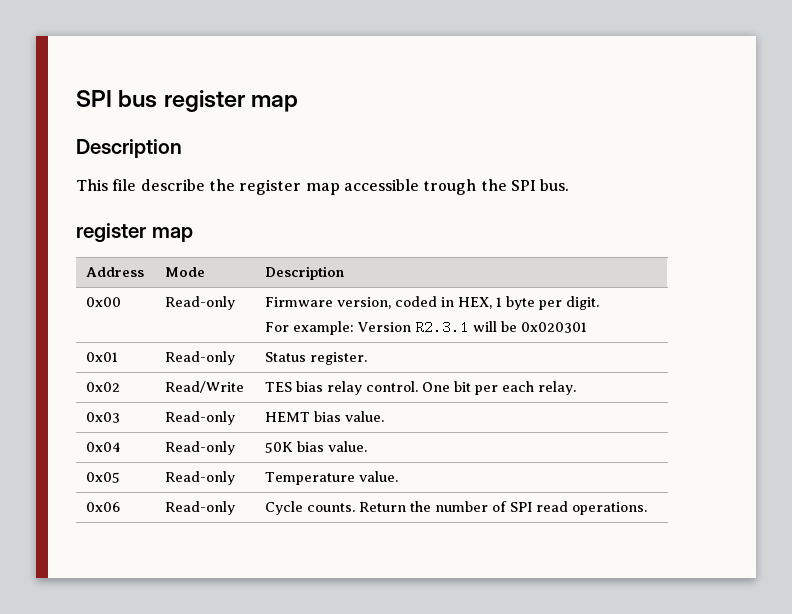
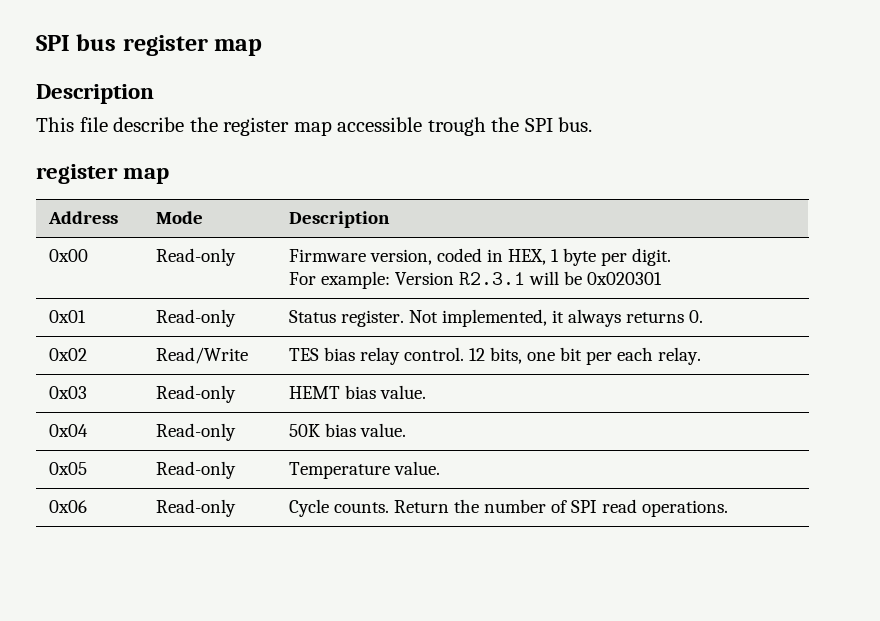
- 0x01 | Read-only | Status register.
+ 0x01 | Read-only | Status register. Not implemented, it always returns 0.
- 0x02 | Read/Write | TES bias relay control. One bit per each relay.
+ 0x02 | Read/Write | TES bias relay control. 12 bits, one bit per each relay.

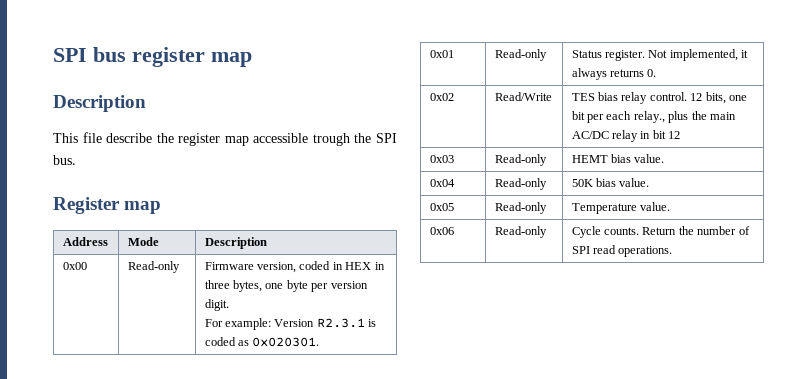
  This file describe the register map accessible trough the SPI bus.
- register map
+ Register map
- 0x00 | Read-only | Firmware version, coded in HEX, 1 byte per digit.
- For example: Version R2.3.1 will be 0x020301
+ 0x00 | Read-only | Firmware version, coded in HEX in three bytes, one byte per version digit.
+ For example: Version R2.3.1 is coded as 0x020301.
- 0x02 | Read/Write | TES bias relay control. 12 bits, one bit per each relay.
+ 0x02 | Read/Write | TES bias relay control. 12 bits, one bit per each relay., plus the main AC/DC relay in bit 12

